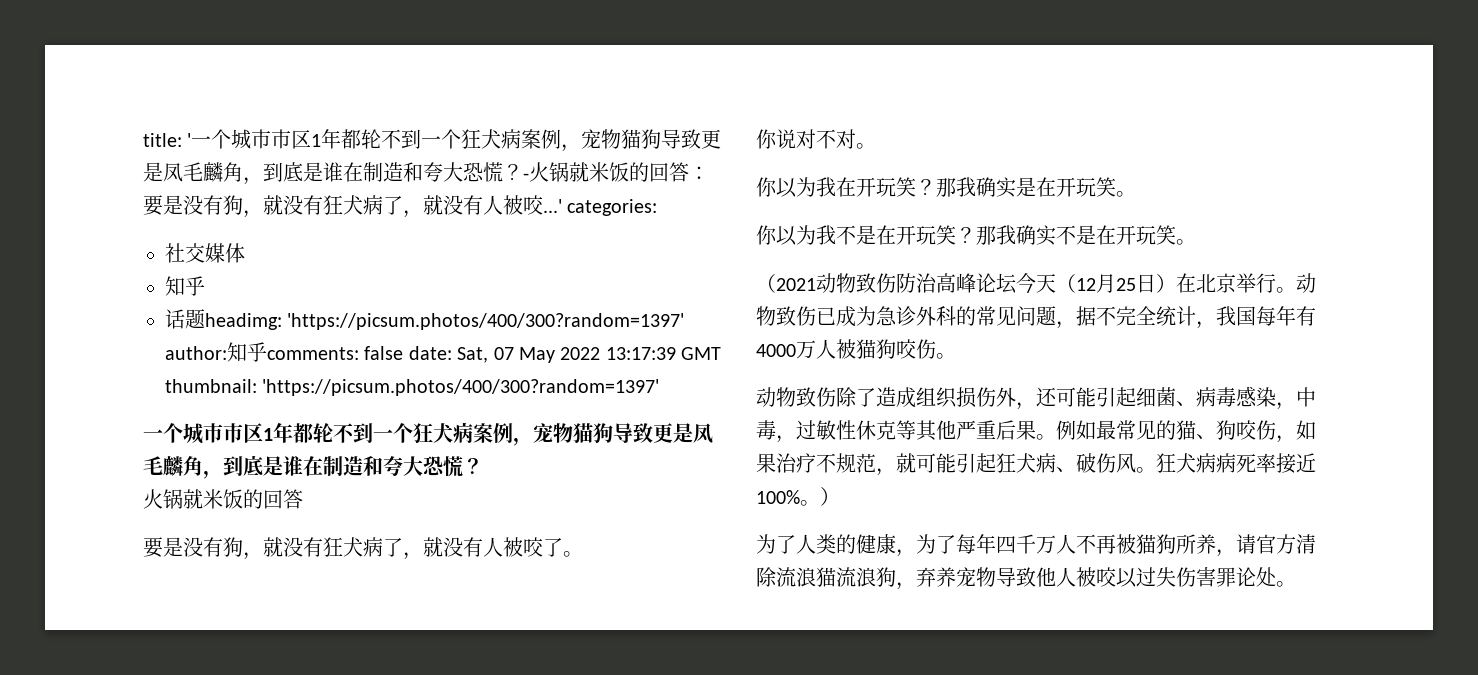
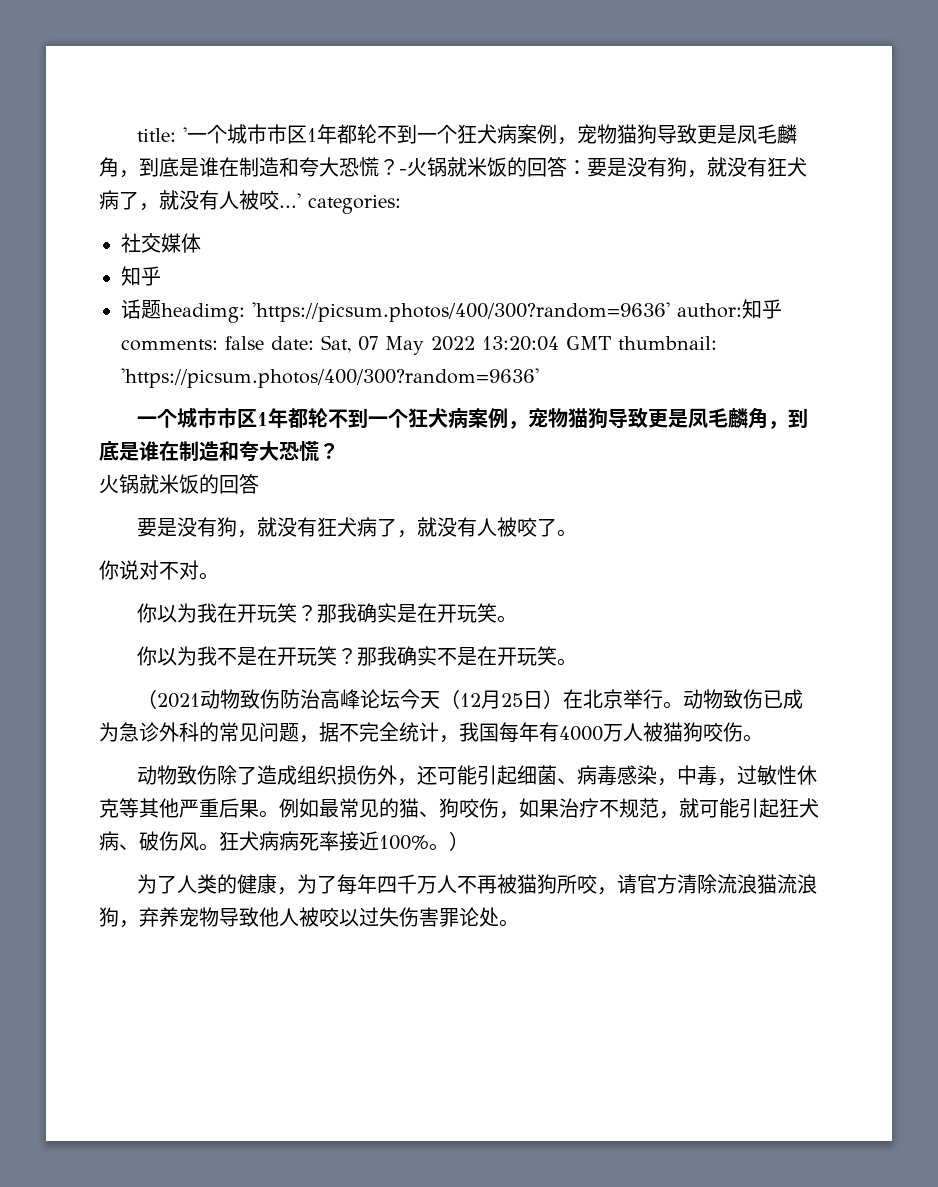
- 话题headimg: 'https://picsum.photos/400/300?random=1397' author:知乎comments: false date: Sat, 07 May 2022 13:17:39 GMT thumbnail: 'https://picsum.photos/400/300?random=1397'
+ 话题headimg: 'https://picsum.photos/400/300?random=9636' author:知乎comments: false date: Sat, 07 May 2022 13:20:04 GMT thumbnail: 'https://picsum.photos/400/300?random=9636'
- 为了人类的健康，为了每年四千万人不再被猫狗所养，请官方清除流浪猫流浪狗，弃养宠物导致他人被咬以过失伤害罪论处。
+ 为了人类的健康，为了每年四千万人不再被猫狗所咬，请官方清除流浪猫流浪狗，弃养宠物导致他人被咬以过失伤害罪论处。

